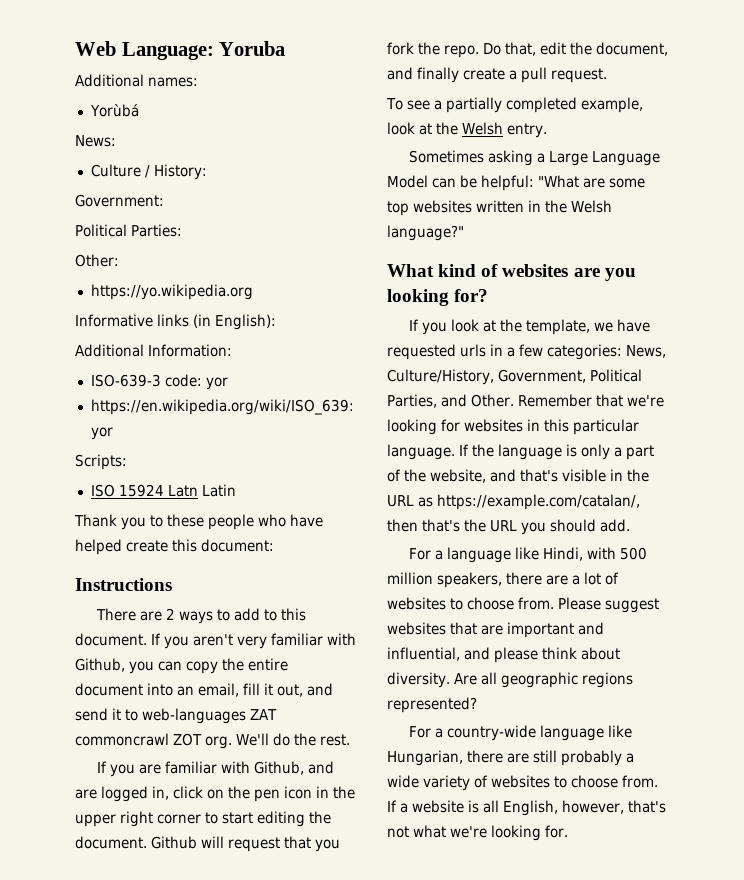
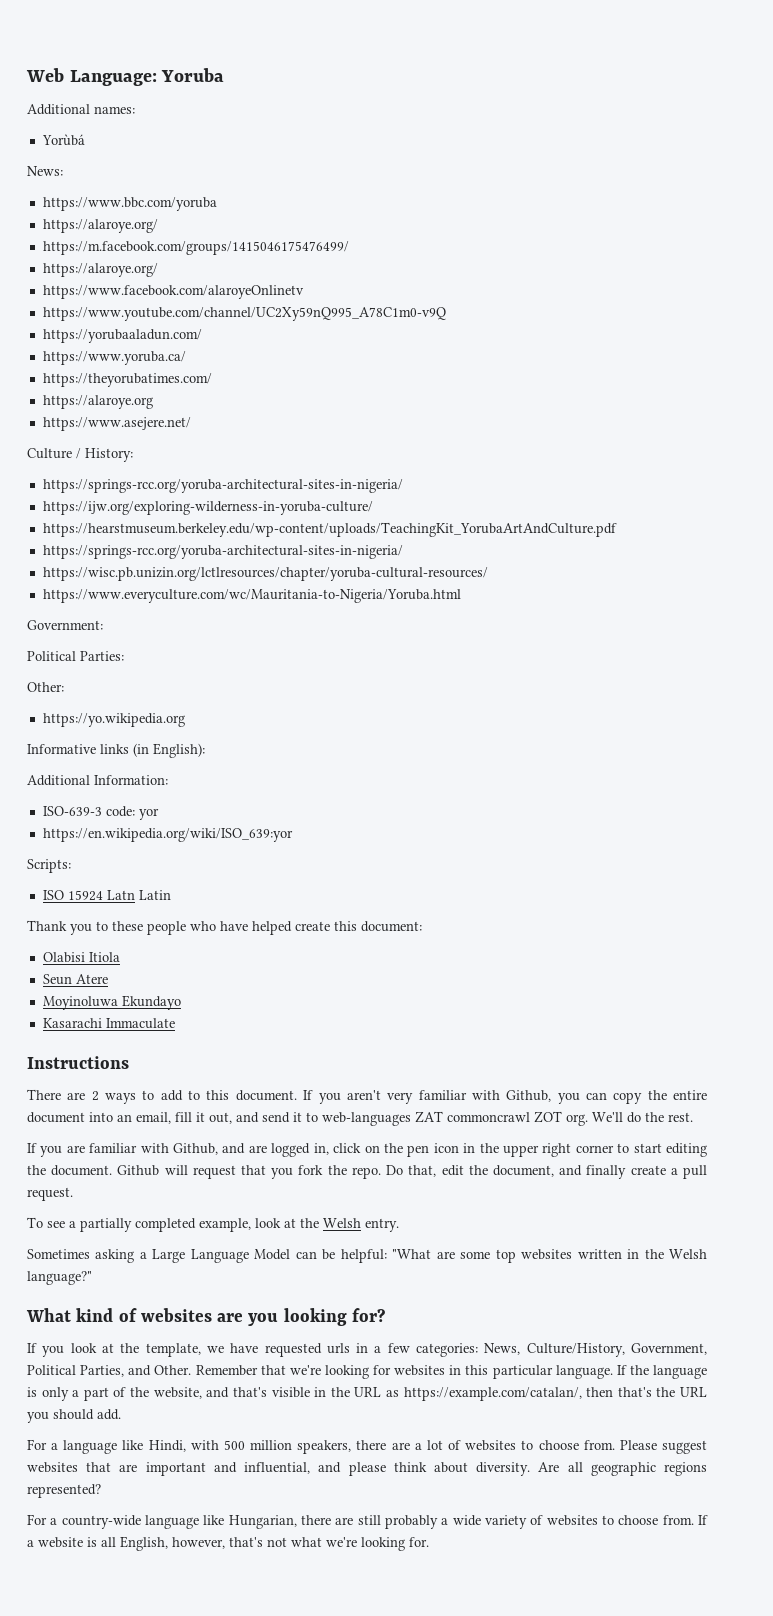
+ https://www.bbc.com/yoruba
+ https://alaroye.org/
+ https://m.facebook.com/groups/1415046175476499/
+ https://alaroye.org/
+ https://www.facebook.com/alaroyeOnlinetv
+ https://www.youtube.com/channel/UC2Xy59nQ995_A78C1m0-v9Q
+ https://yorubaaladun.com/
+ https://www.yoruba.ca/
+ https://theyorubatimes.com/
+ https://alaroye.org
+ https://www.asejere.net/
  Culture / History:
+ https://springs-rcc.org/yoruba-architectural-sites-in-nigeria/
+ https://ijw.org/exploring-wilderness-in-yoruba-culture/
+ https://hearstmuseum.berkeley.edu/wp-content/uploads/TeachingKit_YorubaArtAndCulture.pdf
+ https://springs-rcc.org/yoruba-architectural-sites-in-nigeria/
+ https://wisc.pb.unizin.org/lctlresources/chapter/yoruba-cultural-resources/
+ https://www.everyculture.com/wc/Mauritania-to-Nigeria/Yoruba.html
+ Olabisi Itiola
+ Seun Atere
+ Moyinoluwa Ekundayo
+ Kasarachi Immaculate

